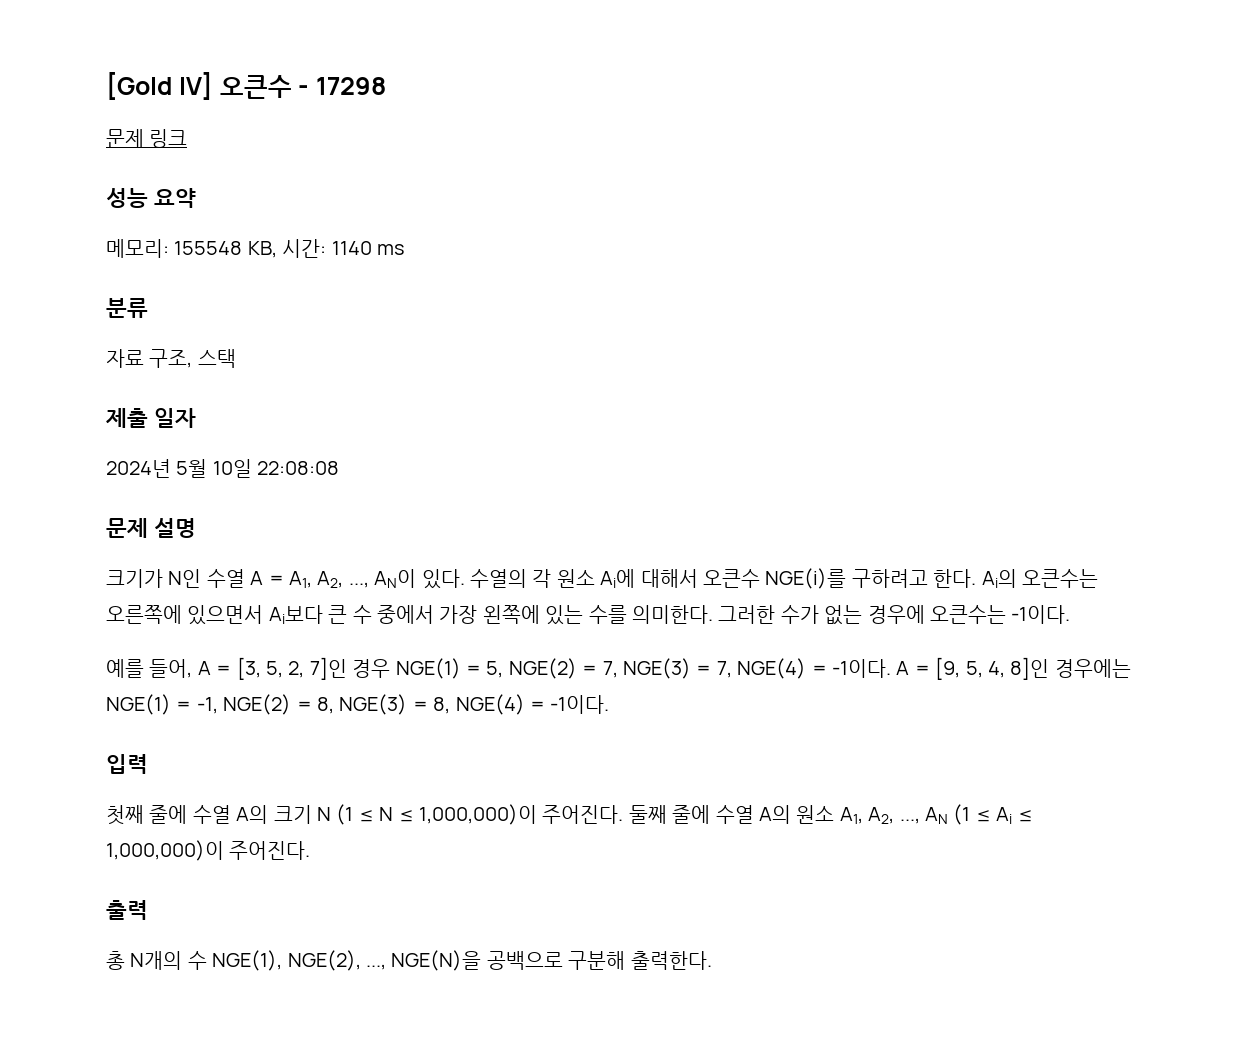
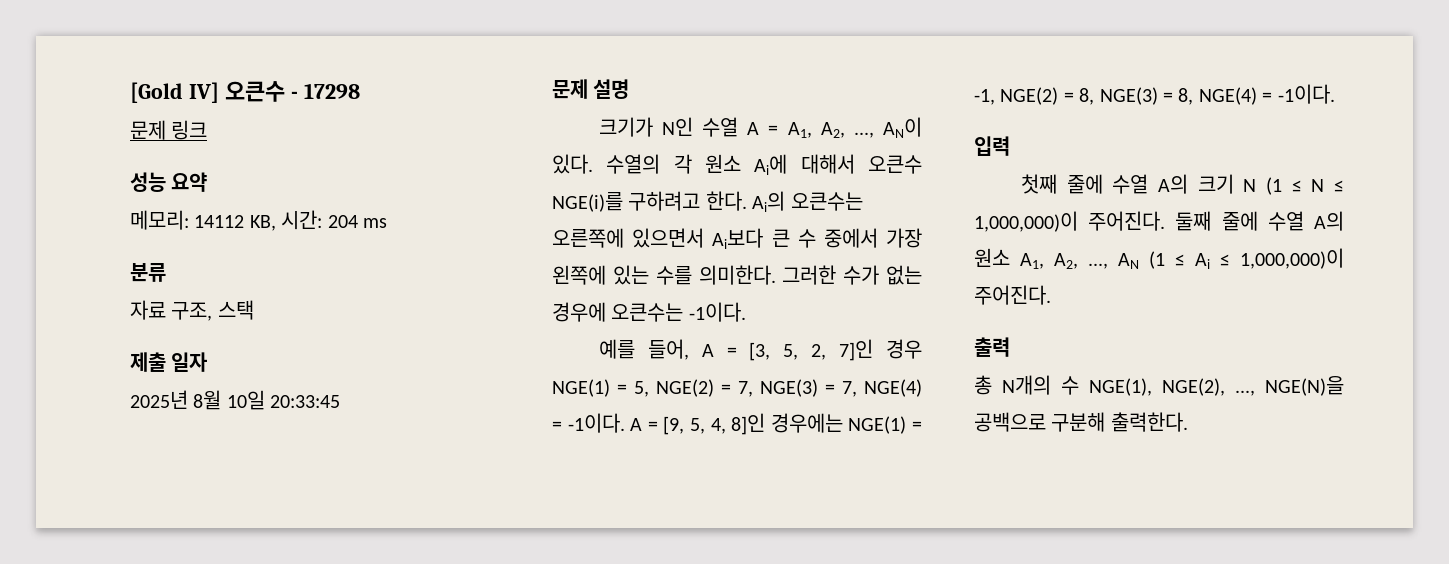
- 메모리: 155548 KB, 시간: 1140 ms
+ 메모리: 14112 KB, 시간: 204 ms
- 2024년 5월 10일 22:08:08
+ 2025년 8월 10일 20:33:45

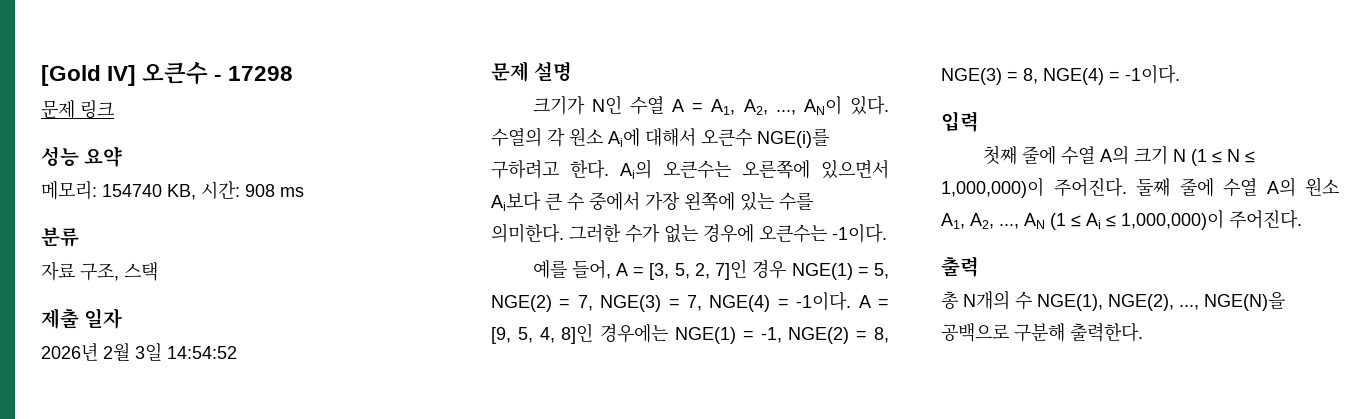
- 메모리: 14112 KB, 시간: 204 ms
+ 메모리: 154740 KB, 시간: 908 ms
- 2025년 8월 10일 20:33:45
+ 2026년 2월 3일 14:54:52

